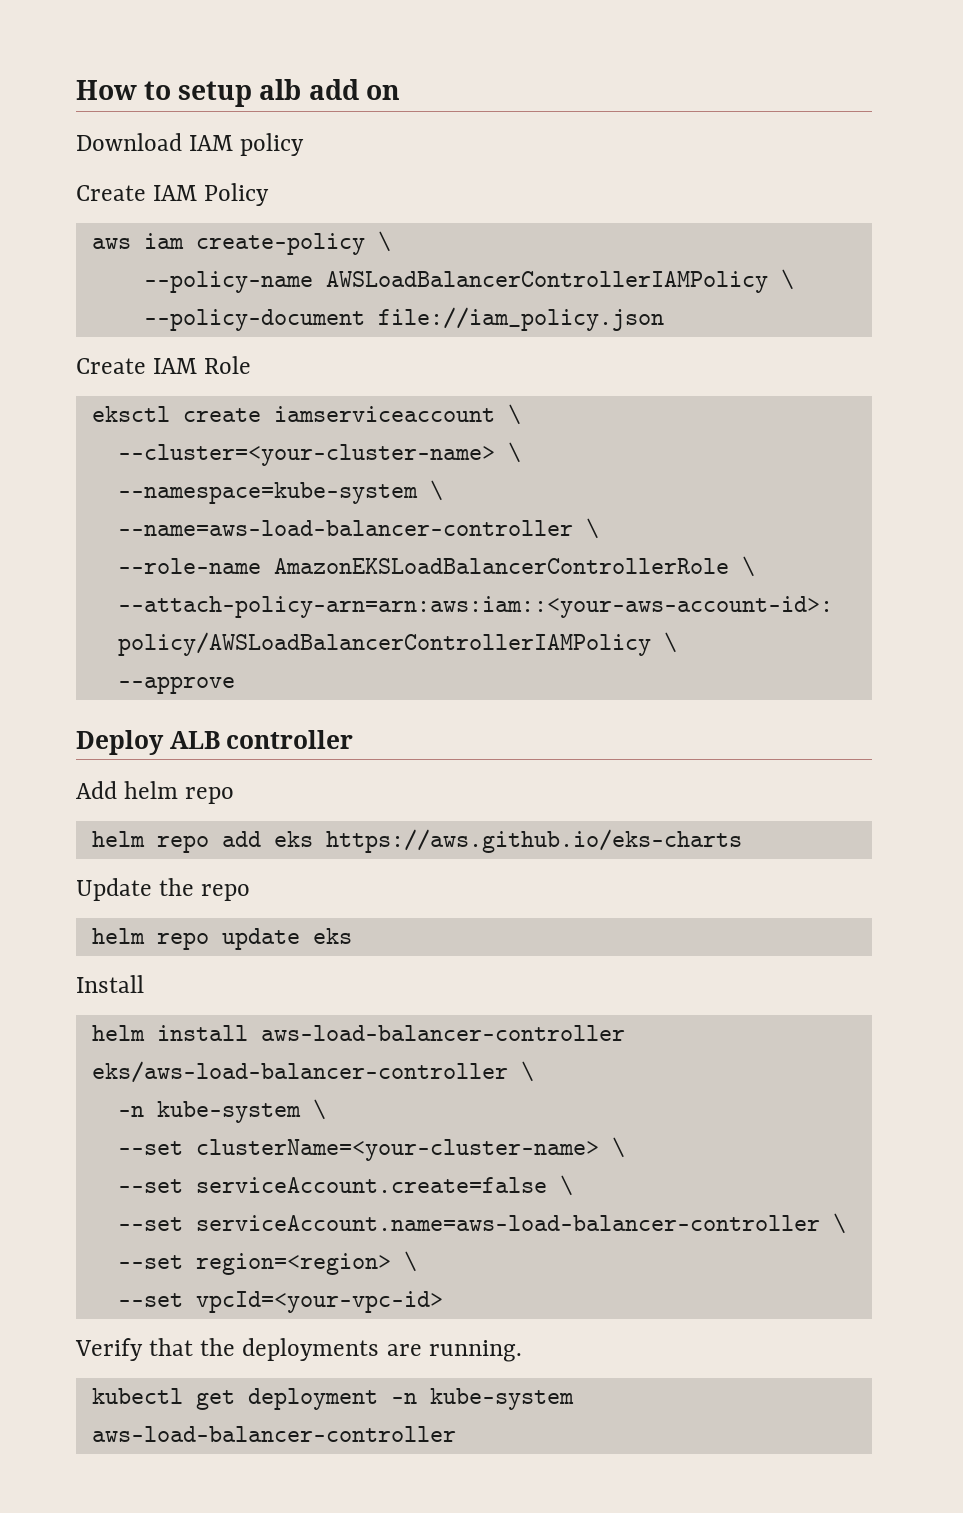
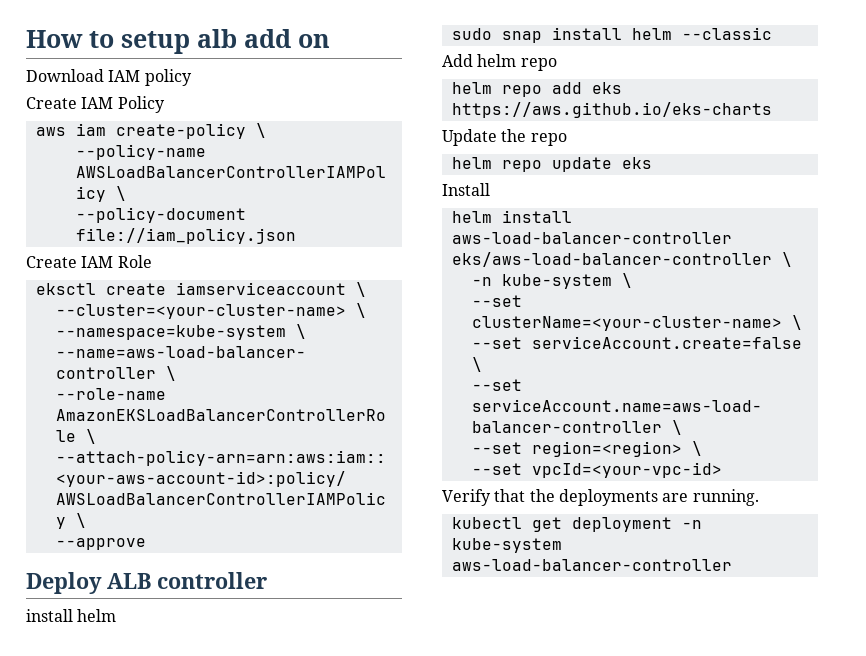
  Deploy ALB controller
+ install helm
+ sudo snap install helm --classic

